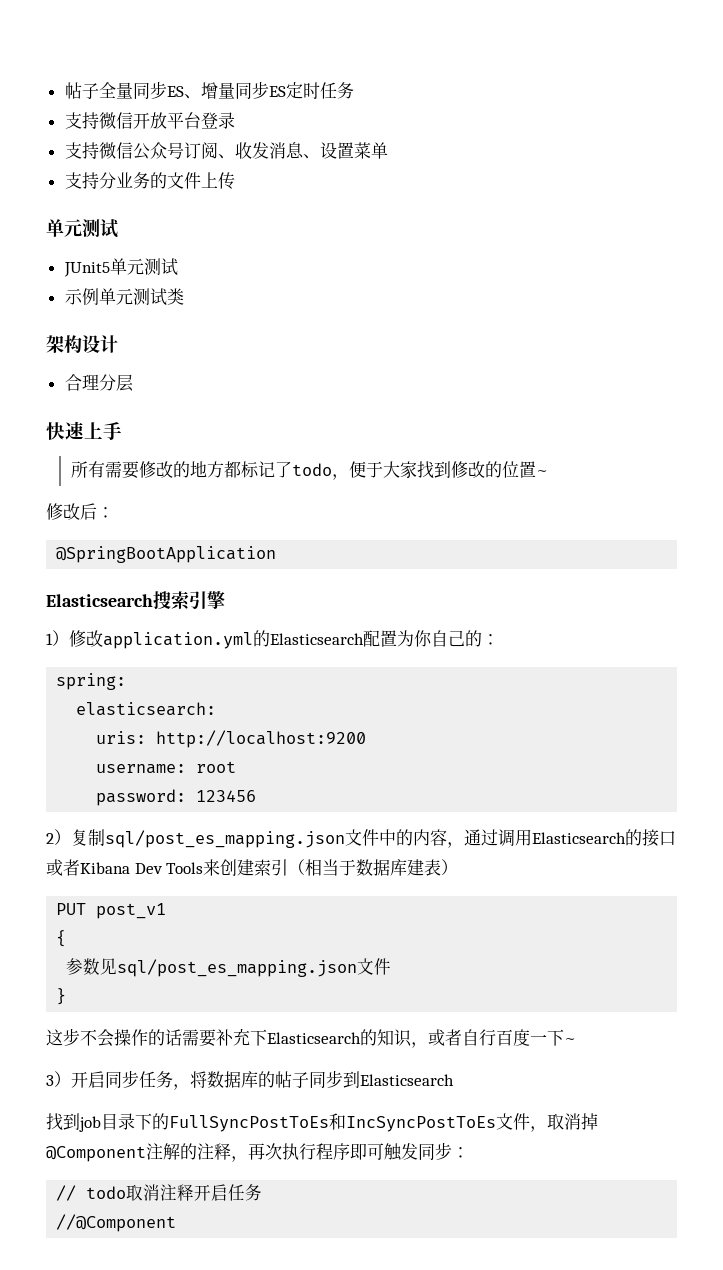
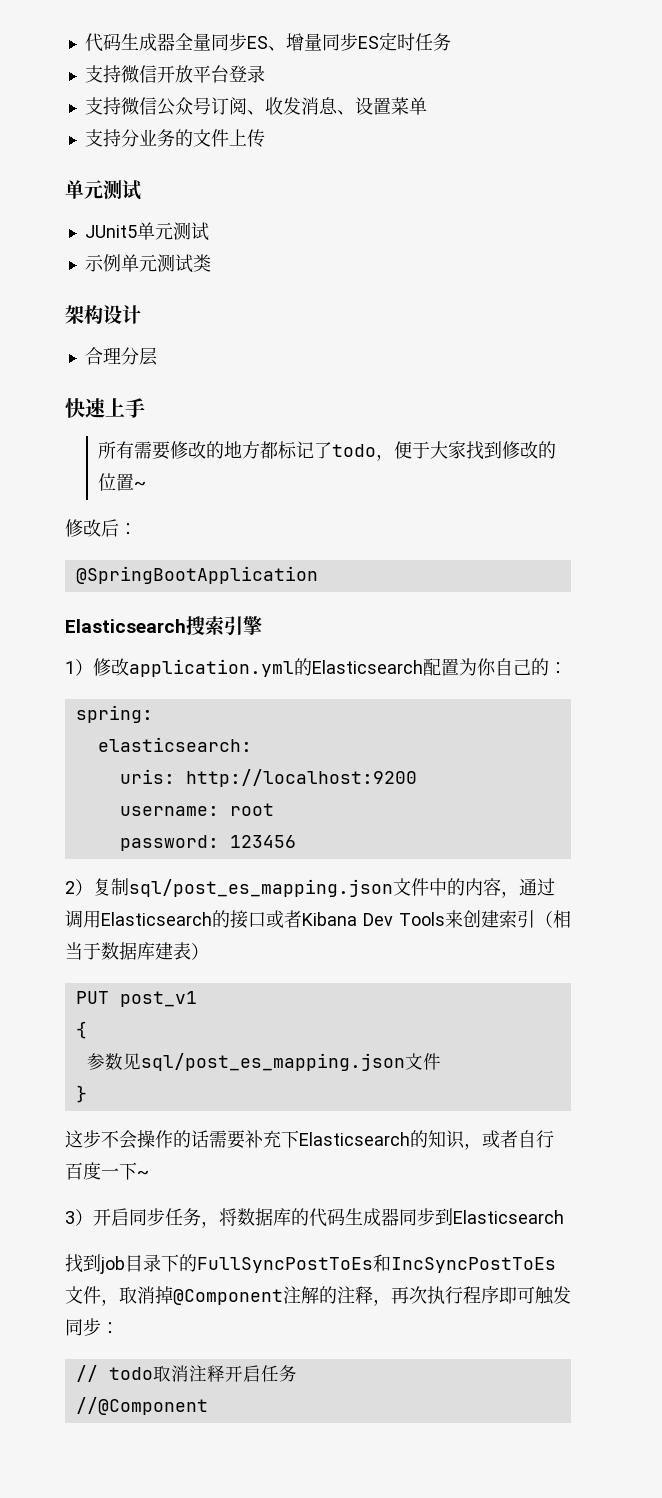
- 帖子全量同步ES、增量同步ES定时任务
+ 代码生成器全量同步ES、增量同步ES定时任务
- 3）开启同步任务，将数据库的帖子同步到Elasticsearch
+ 3）开启同步任务，将数据库的代码生成器同步到Elasticsearch

